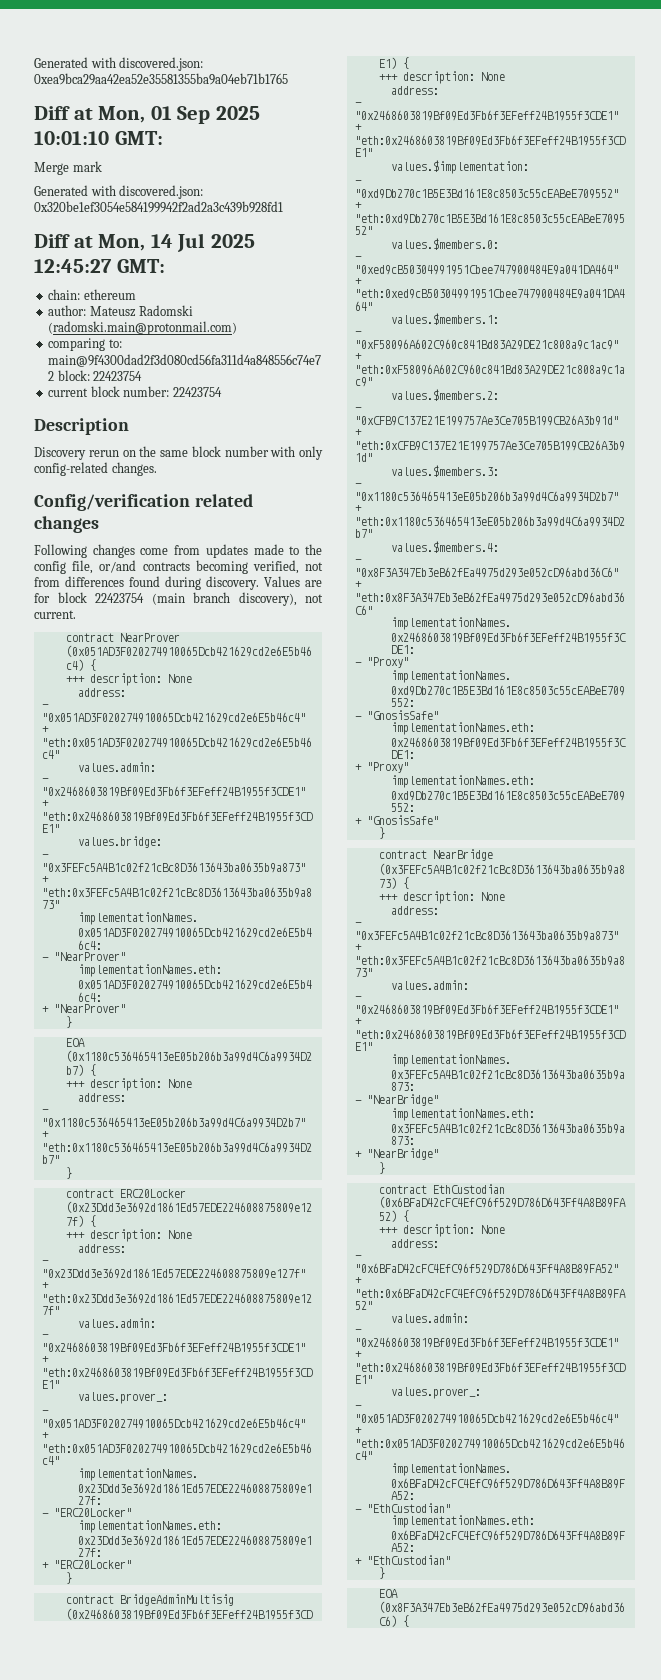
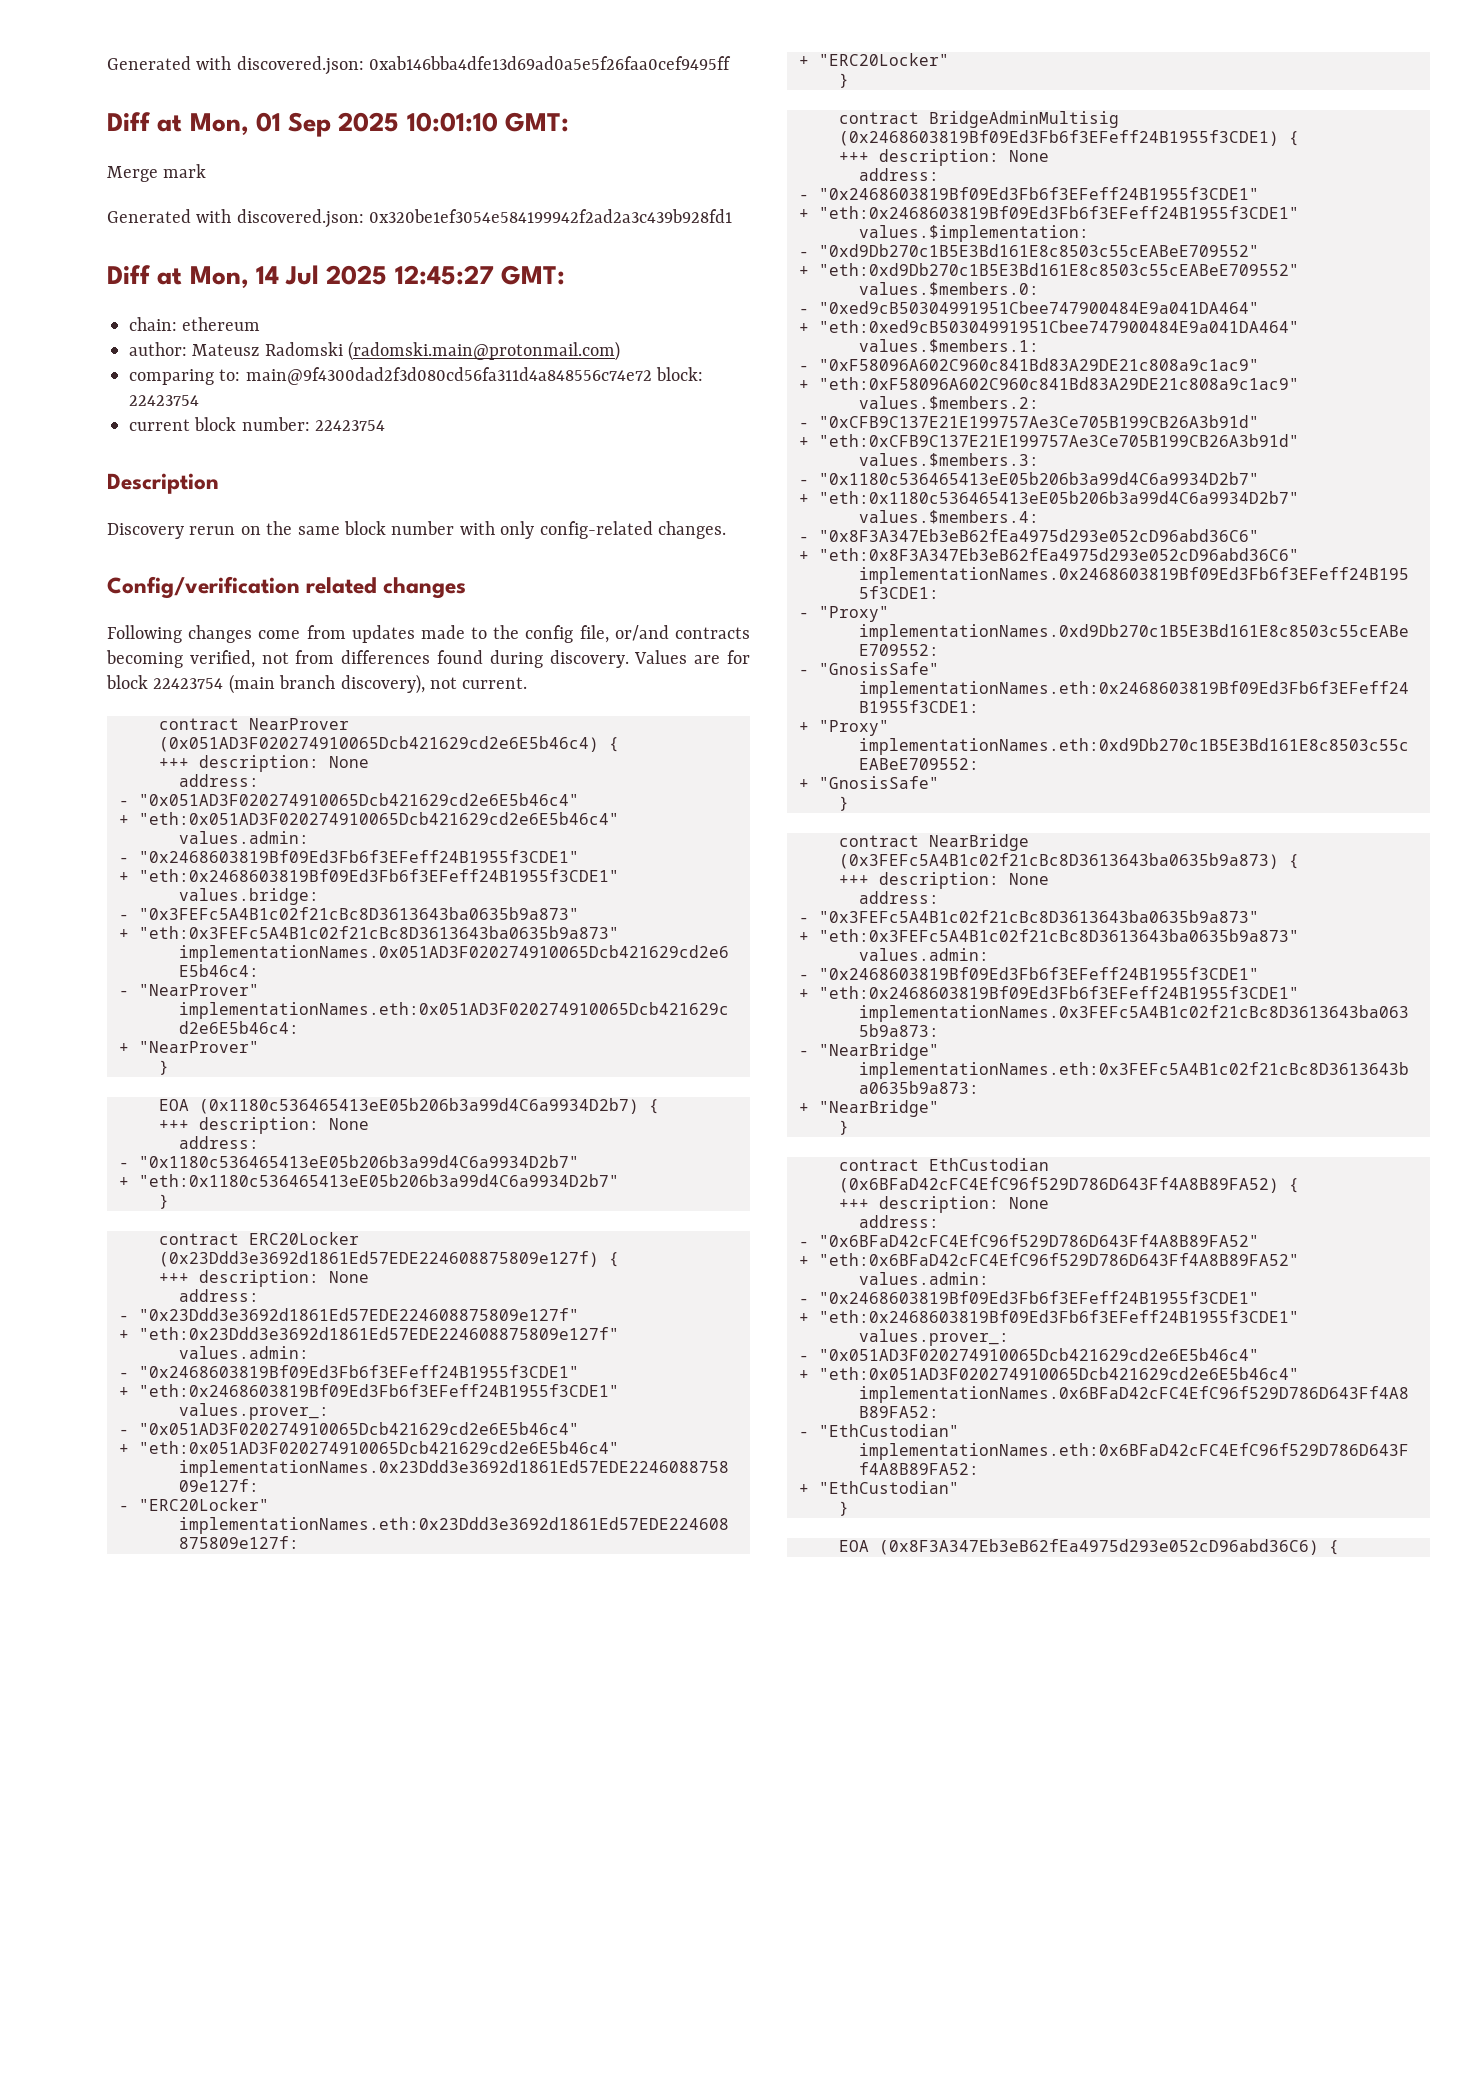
- Generated with discovered.json: 0xea9bca29aa42ea52e35581355ba9a04eb71b1765
+ Generated with discovered.json: 0xab146bba4dfe13d69ad0a5e5f26faa0cef9495ff

